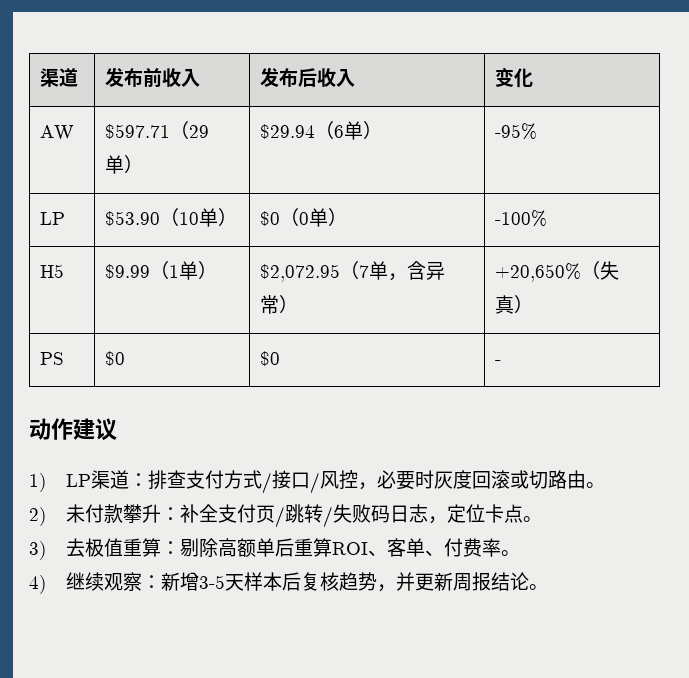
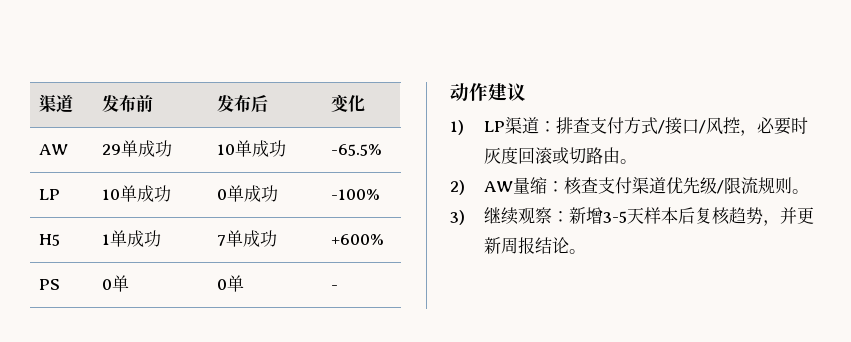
- 渠道 | 发布前收入 | 发布后收入 | 变化
+ 渠道 | 发布前 | 发布后 | 变化
- AW | $597.71（29单） | $29.94（6单） | -95%
- LP | $53.90（10单） | $0（0单） | -100%
- H5 | $9.99（1单） | $2,072.95（7单，含异常） | +20,650%（失真）
- PS | $0 | $0 | -
+ AW | 29单成功 | 10单成功 | -65.5%
+ LP | 10单成功 | 0单成功 | -100%
+ H5 | 1单成功 | 7单成功 | +600%
+ PS | 0单 | 0单 | -
- 2)未付款攀升：补全支付页/跳转/失败码日志，定位卡点。
- 3)去极值重算：剔除高额单后重算ROI、客单、付费率。
- 4)继续观察：新增3-5天样本后复核趋势，并更新周报结论。
+ 2) AW量缩：核查支付渠道优先级/限流规则。
+ 3)继续观察：新增3-5天样本后复核趋势，并更新周报结论。

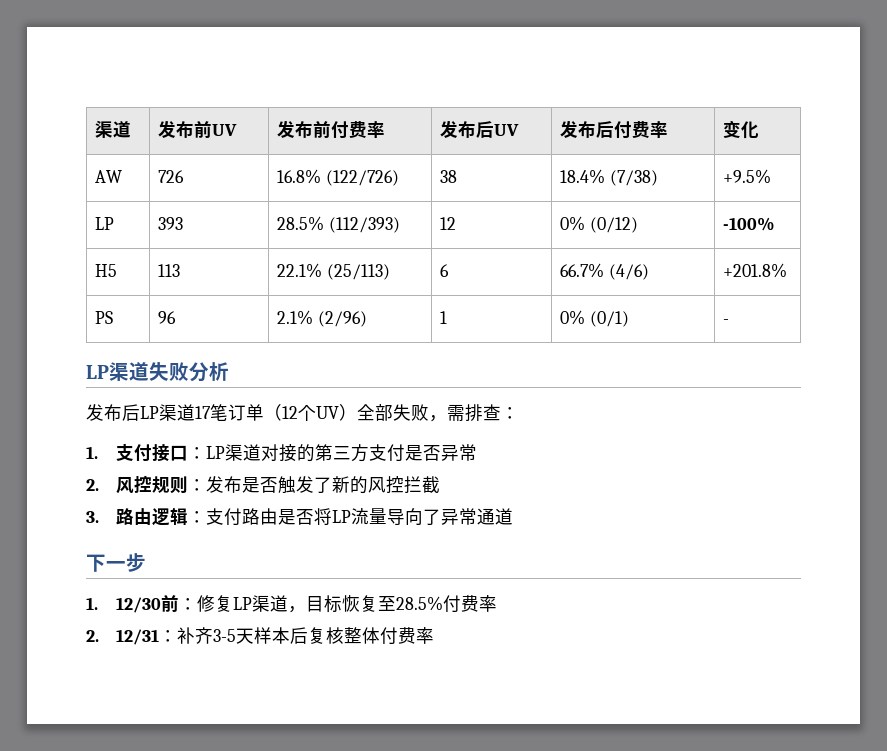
- 渠道 | 发布前 | 发布后 | 变化
- AW | 29单成功 | 10单成功 | -65.5%
- LP | 10单成功 | 0单成功 | -100%
- H5 | 1单成功 | 7单成功 | +600%
- PS | 0单 | 0单 | -
- 动作建议
- 1) LP渠道：排查支付方式/接口/风控，必要时灰度回滚或切路由。
- 2) AW量缩：核查支付渠道优先级/限流规则。
- 3)继续观察：新增3-5天样本后复核趋势，并更新周报结论。
+ 渠道 | 发布前UV | 发布前付费率 | 发布后UV | 发布后付费率 | 变化
+ AW | 726 | 16.8% (122/726) | 38 | 18.4% (7/38) | +9.5%
+ LP | 393 | 28.5% (112/393) | 12 | 0% (0/12) | -100%
+ H5 | 113 | 22.1% (25/113) | 6 | 66.7% (4/6) | +201.8%
+ PS | 96 | 2.1% (2/96) | 1 | 0% (0/1) | -
+ LP渠道失败分析
+ 发布后LP渠道17笔订单（12个UV）全部失败，需排查：
+ 1.支付接口：LP渠道对接的第三方支付是否异常
+ 2.风控规则：发布是否触发了新的风控拦截
+ 3.路由逻辑：支付路由是否将LP流量导向了异常通道
+ 下一步
+ 1. 12/30前：修复LP渠道，目标恢复至28.5%付费率
+ 2. 12/31：补齐3-5天样本后复核整体付费率

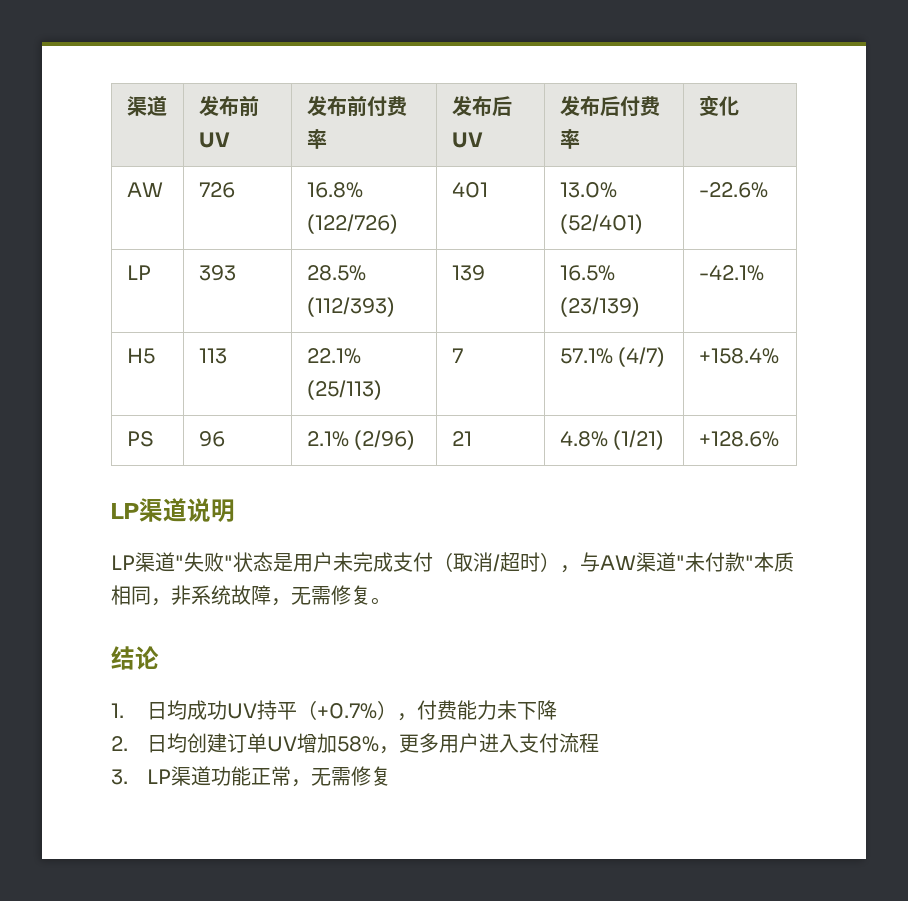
- AW | 726 | 16.8% (122/726) | 38 | 18.4% (7/38) | +9.5%
+ AW | 726 | 16.8% (122/726) | 401 | 13.0% (52/401) | -22.6%
- LP | 393 | 28.5% (112/393) | 12 | 0% (0/12) | -100%
+ LP | 393 | 28.5% (112/393) | 139 | 16.5% (23/139) | -42.1%
- H5 | 113 | 22.1% (25/113) | 6 | 66.7% (4/6) | +201.8%
+ H5 | 113 | 22.1% (25/113) | 7 | 57.1% (4/7) | +158.4%
- PS | 96 | 2.1% (2/96) | 1 | 0% (0/1) | -
- LP渠道失败分析
- 发布后LP渠道17笔订单（12个UV）全部失败，需排查：
- 1.支付接口：LP渠道对接的第三方支付是否异常
- 2.风控规则：发布是否触发了新的风控拦截
- 3.路由逻辑：支付路由是否将LP流量导向了异常通道
- 下一步
- 1. 12/30前：修复LP渠道，目标恢复至28.5%付费率
- 2. 12/31：补齐3-5天样本后复核整体付费率
+ PS | 96 | 2.1% (2/96) | 21 | 4.8% (1/21) | +128.6%
+ LP渠道说明
+ LP渠道"失败"状态是用户未完成支付（取消/超时），与AW渠道"未付款"本质相同，非系统故障，无需修复。
+ 结论
+ 1.日均成功UV持平（+0.7%），付费能力未下降
+ 2.日均创建订单UV增加58%，更多用户进入支付流程
+ 3. LP渠道功能正常，无需修复

